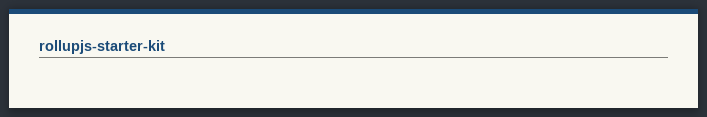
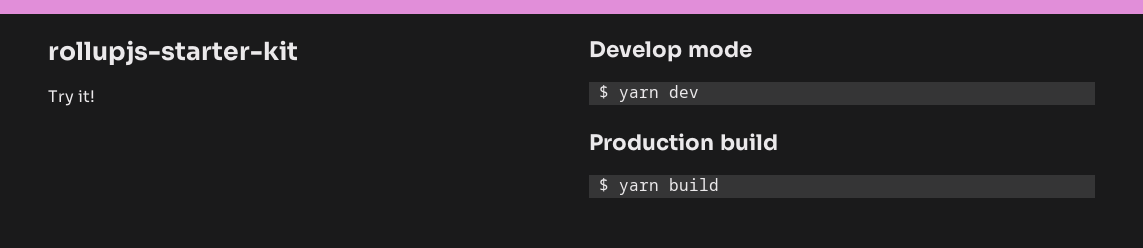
+ Try it!
+ Develop mode
+ $ yarn dev
+ Production build
+ $ yarn build

